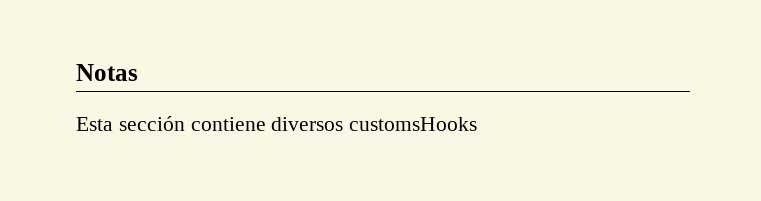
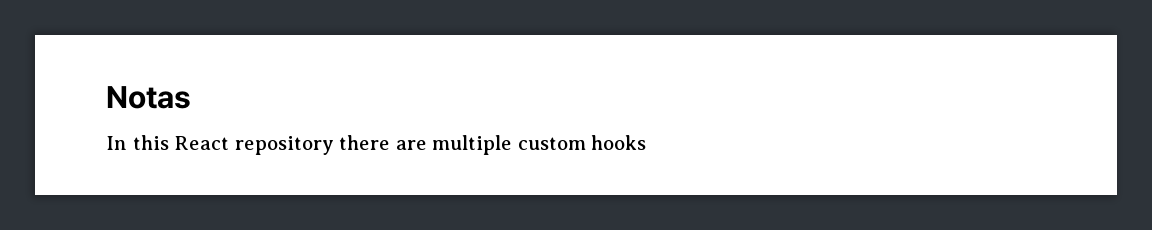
- Esta sección contiene diversos customsHooks
+ In this React repository there are multiple custom hooks

